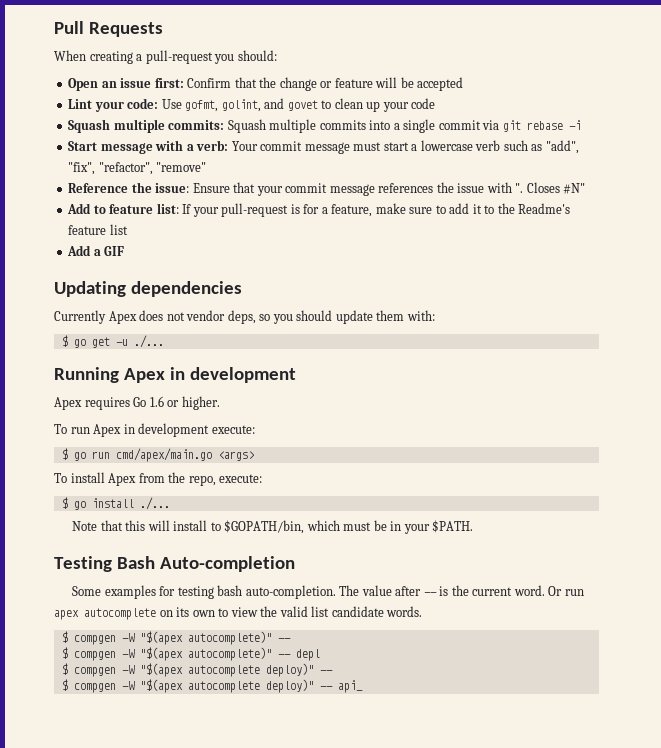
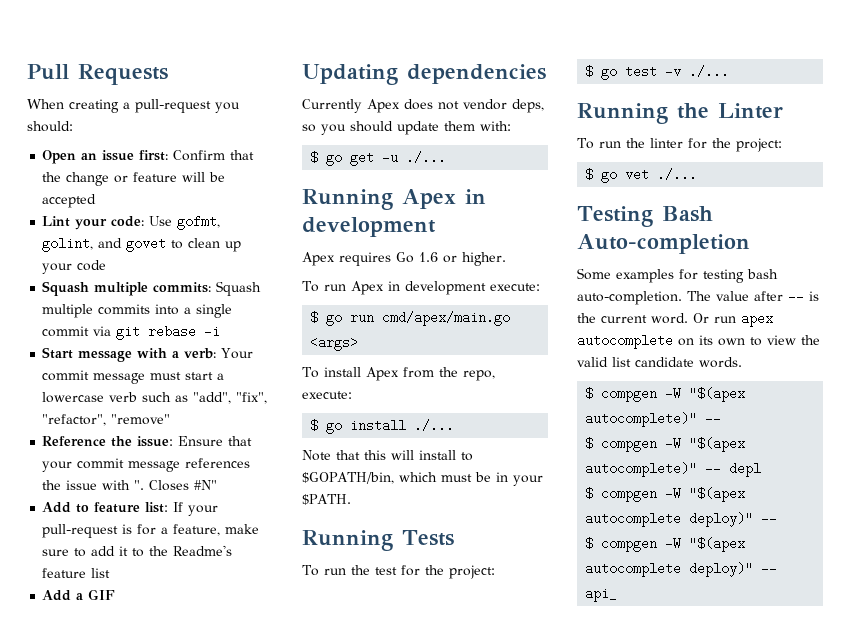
+ Running Tests
+ To run the test for the project:
+ $ go test -v ./...
+ Running the Linter
+ To run the linter for the project:
+ $ go vet ./...

